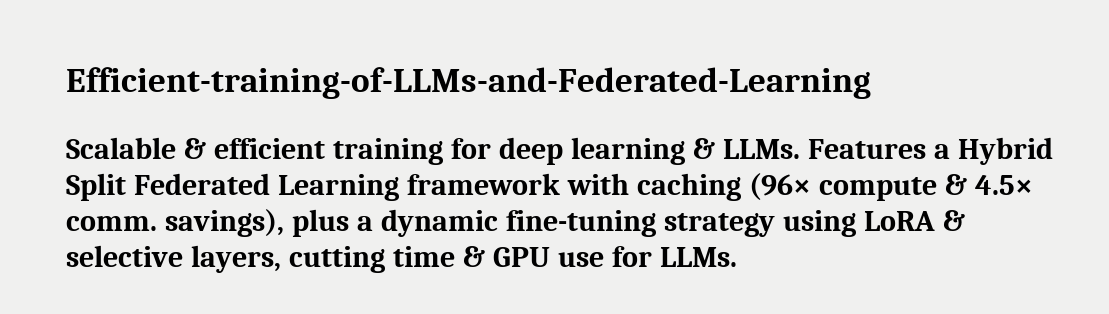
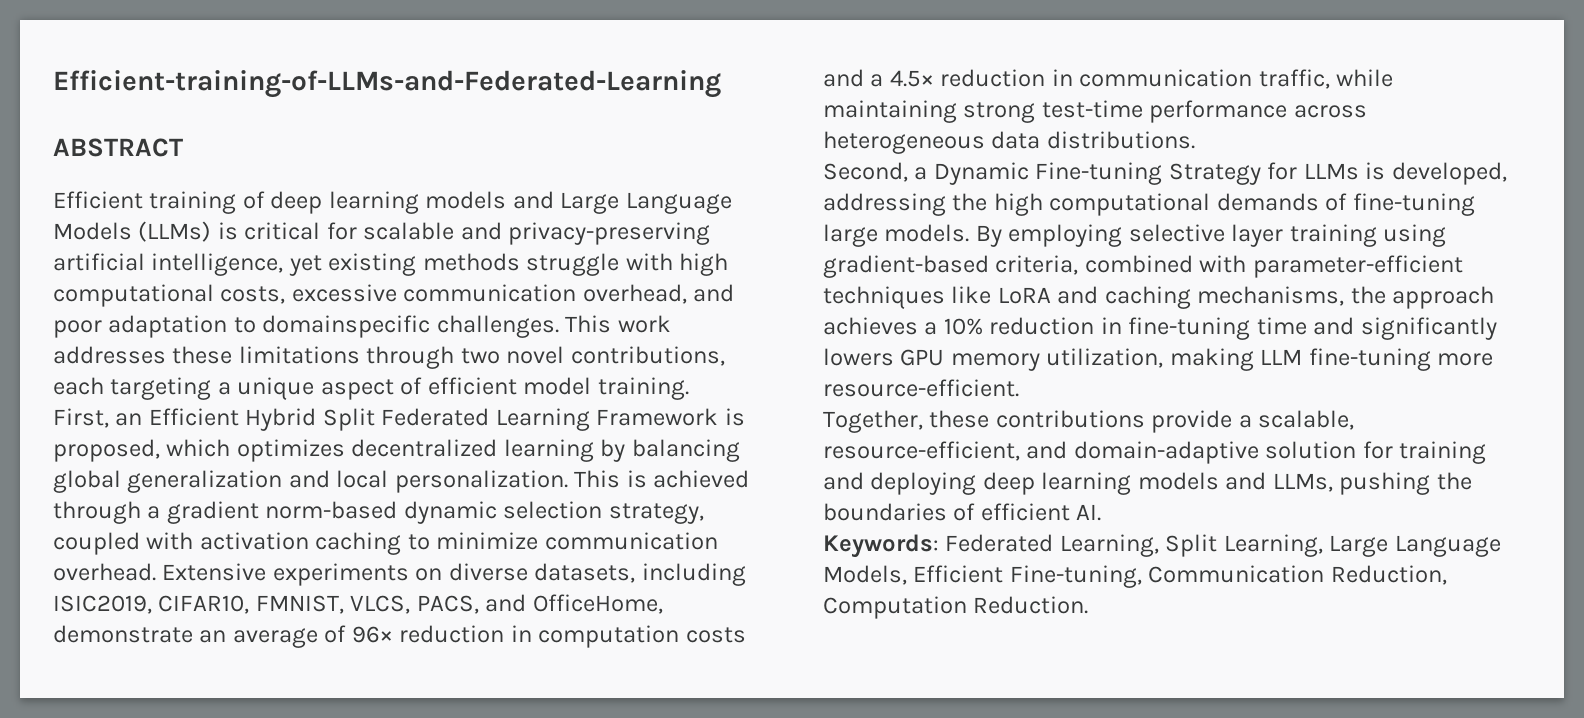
- Scalable & efficient training for deep learning & LLMs. Features a Hybrid Split Federated Learning framework with caching (96× compute & 4.5× comm. savings), plus a dynamic fine-tuning strategy using LoRA & selective layers, cutting time & GPU use for LLMs.
+ ABSTRACT
+ Efficient training of deep learning models and Large Language Models (LLMs) is critical for scalable and privacy-preserving artificial intelligence, yet existing methods struggle with high computational costs, excessive communication overhead, and poor adaptation to domainspecific challenges. This work addresses these limitations through two novel contributions, each targeting a unique aspect of efficient model training.
+ First, an Efficient Hybrid Split Federated Learning Framework is proposed, which optimizes decentralized learning by balancing global generalization and local personalization. This is achieved through a gradient norm-based dynamic selection strategy, coupled with activation caching to minimize communication overhead. Extensive experiments on diverse datasets, including ISIC2019, CIFAR10, FMNIST, VLCS, PACS, and OfficeHome, demonstrate an average of 96× reduction in computation costs and a 4.5× reduction in communication traffic, while maintaining strong test-time performance across heterogeneous data distributions.
+ Second, a Dynamic Fine-tuning Strategy for LLMs is developed, addressing the high computational demands of fine-tuning large models. By employing selective layer training using gradient-based criteria, combined with parameter-efficient techniques like LoRA and caching mechanisms, the approach achieves a 10% reduction in fine-tuning time and significantly lowers GPU memory utilization, making LLM fine-tuning more resource-efficient.
+ Together, these contributions provide a scalable, resource-efficient, and domain-adaptive solution for training and deploying deep learning models and LLMs, pushing the boundaries of efficient AI.
+ Keywords: Federated Learning, Split Learning, Large Language Models, Efficient Fine-tuning, Communication Reduction, Computation Reduction.

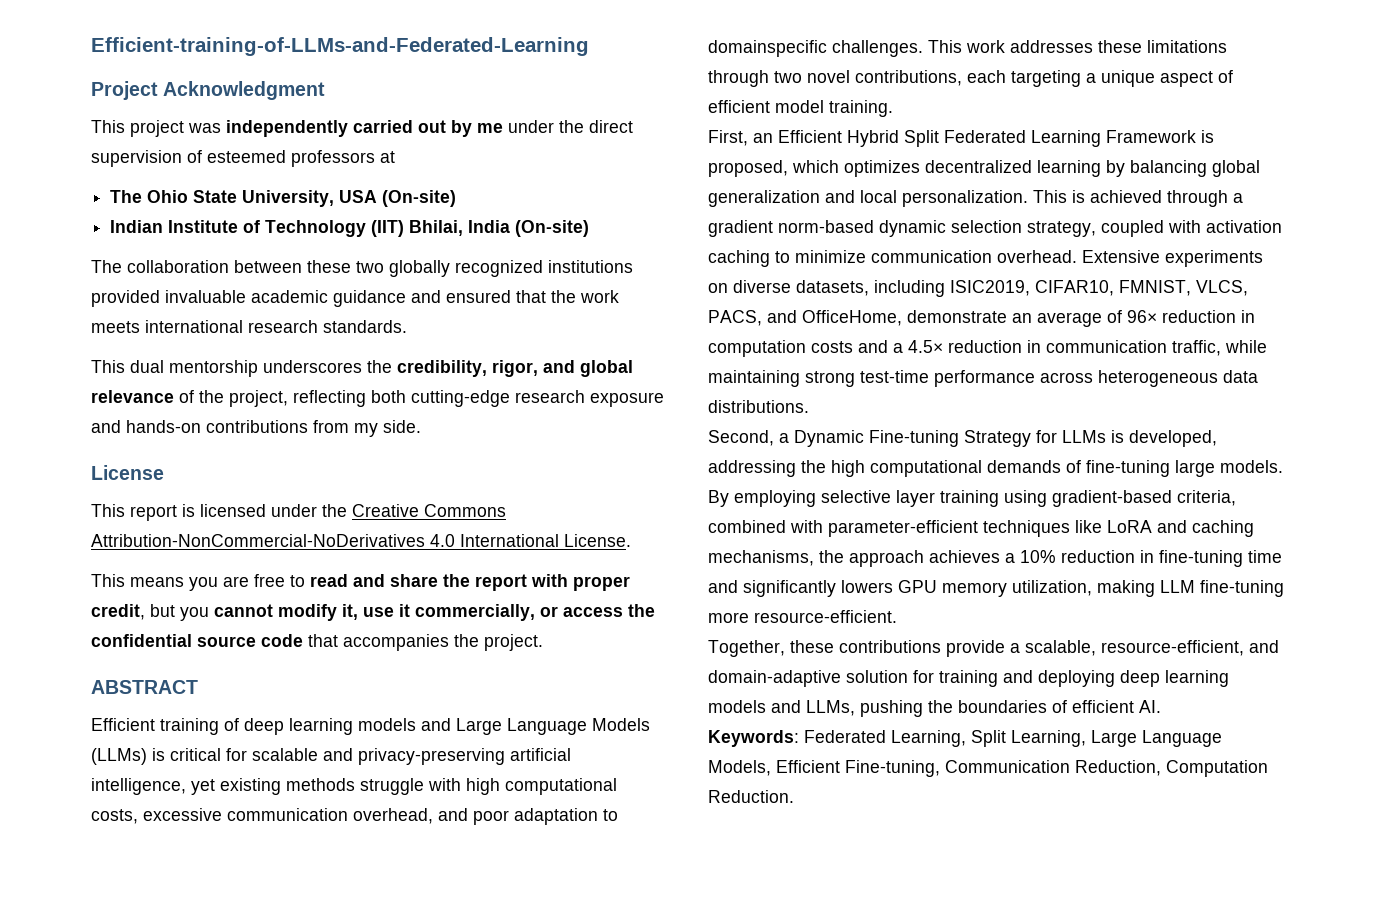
+ Project Acknowledgment
+ This project was independently carried out by me under the direct supervision of esteemed professors at
+ The Ohio State University, USA (On-site)
+ Indian Institute of Technology (IIT) Bhilai, India (On-site)
+ The collaboration between these two globally recognized institutions provided invaluable academic guidance and ensured that the work meets international research standards.
+ This dual mentorship underscores the credibility, rigor, and global relevance of the project, reflecting both cutting-edge research exposure and hands-on contributions from my side.
+ License
+ This report is licensed under the Creative Commons Attribution-NonCommercial-NoDerivatives 4.0 International License.
+ This means you are free to read and share the report with proper credit, but you cannot modify it, use it commercially, or access the confidential source code that accompanies the project.

